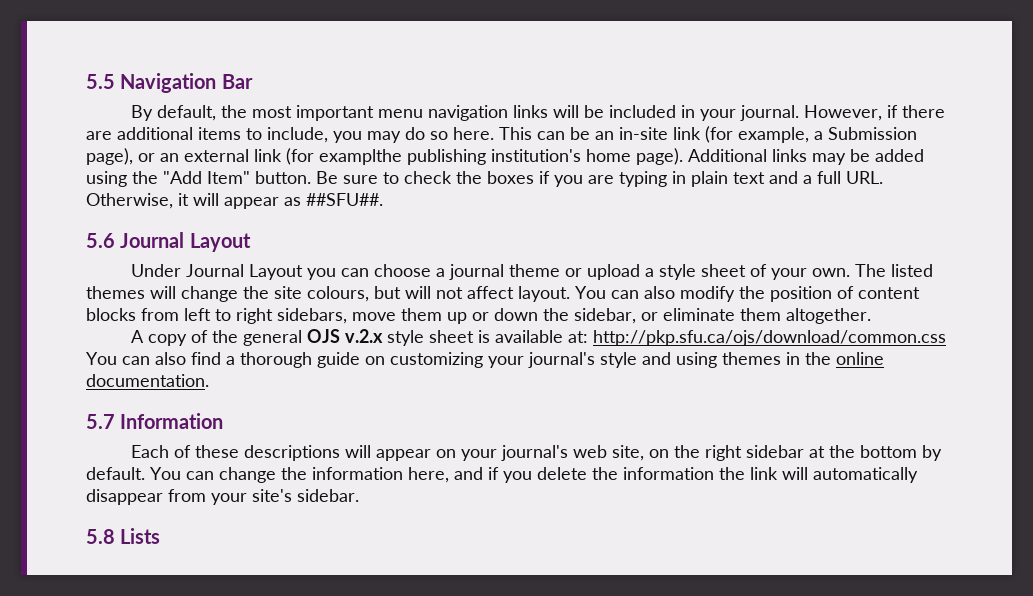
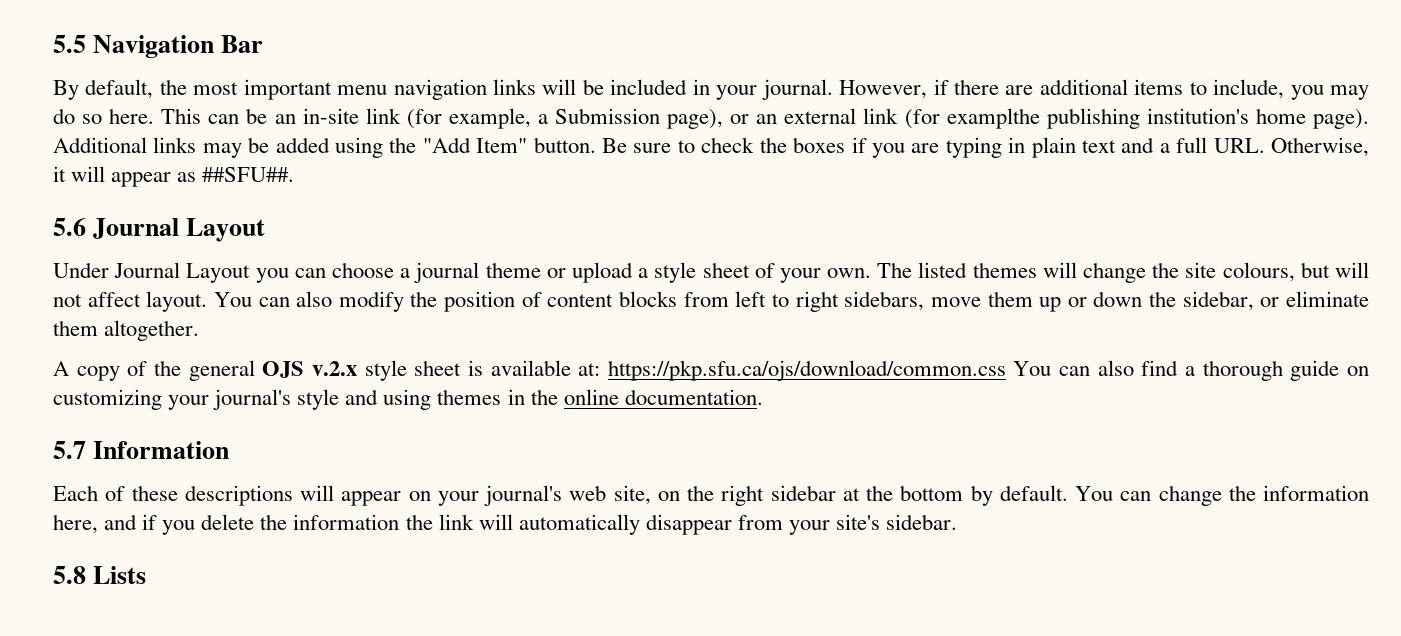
- A copy of the general OJS v.2.x style sheet is available at: http://pkp.sfu.ca/ojs/download/common.css You can also find a thorough guide on customizing your journal's style and using themes in the online documentation.
+ A copy of the general OJS v.2.x style sheet is available at: https://pkp.sfu.ca/ojs/download/common.css You can also find a thorough guide on customizing your journal's style and using themes in the online documentation.

